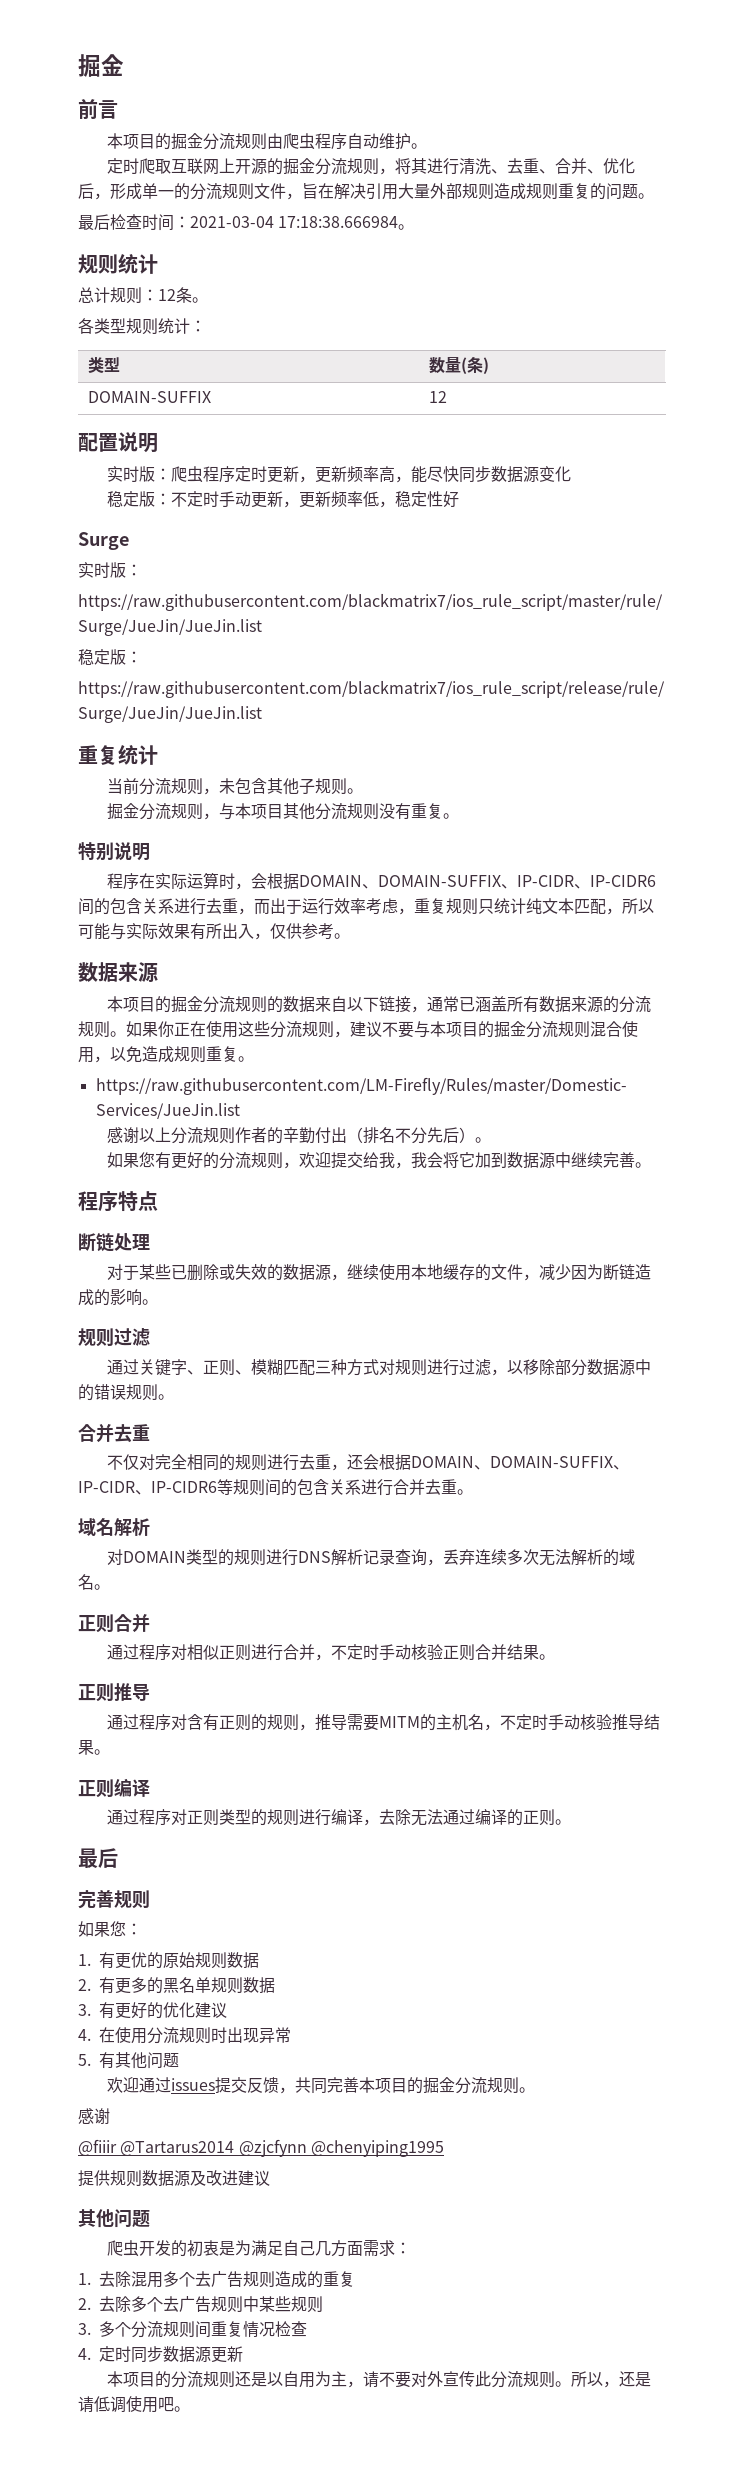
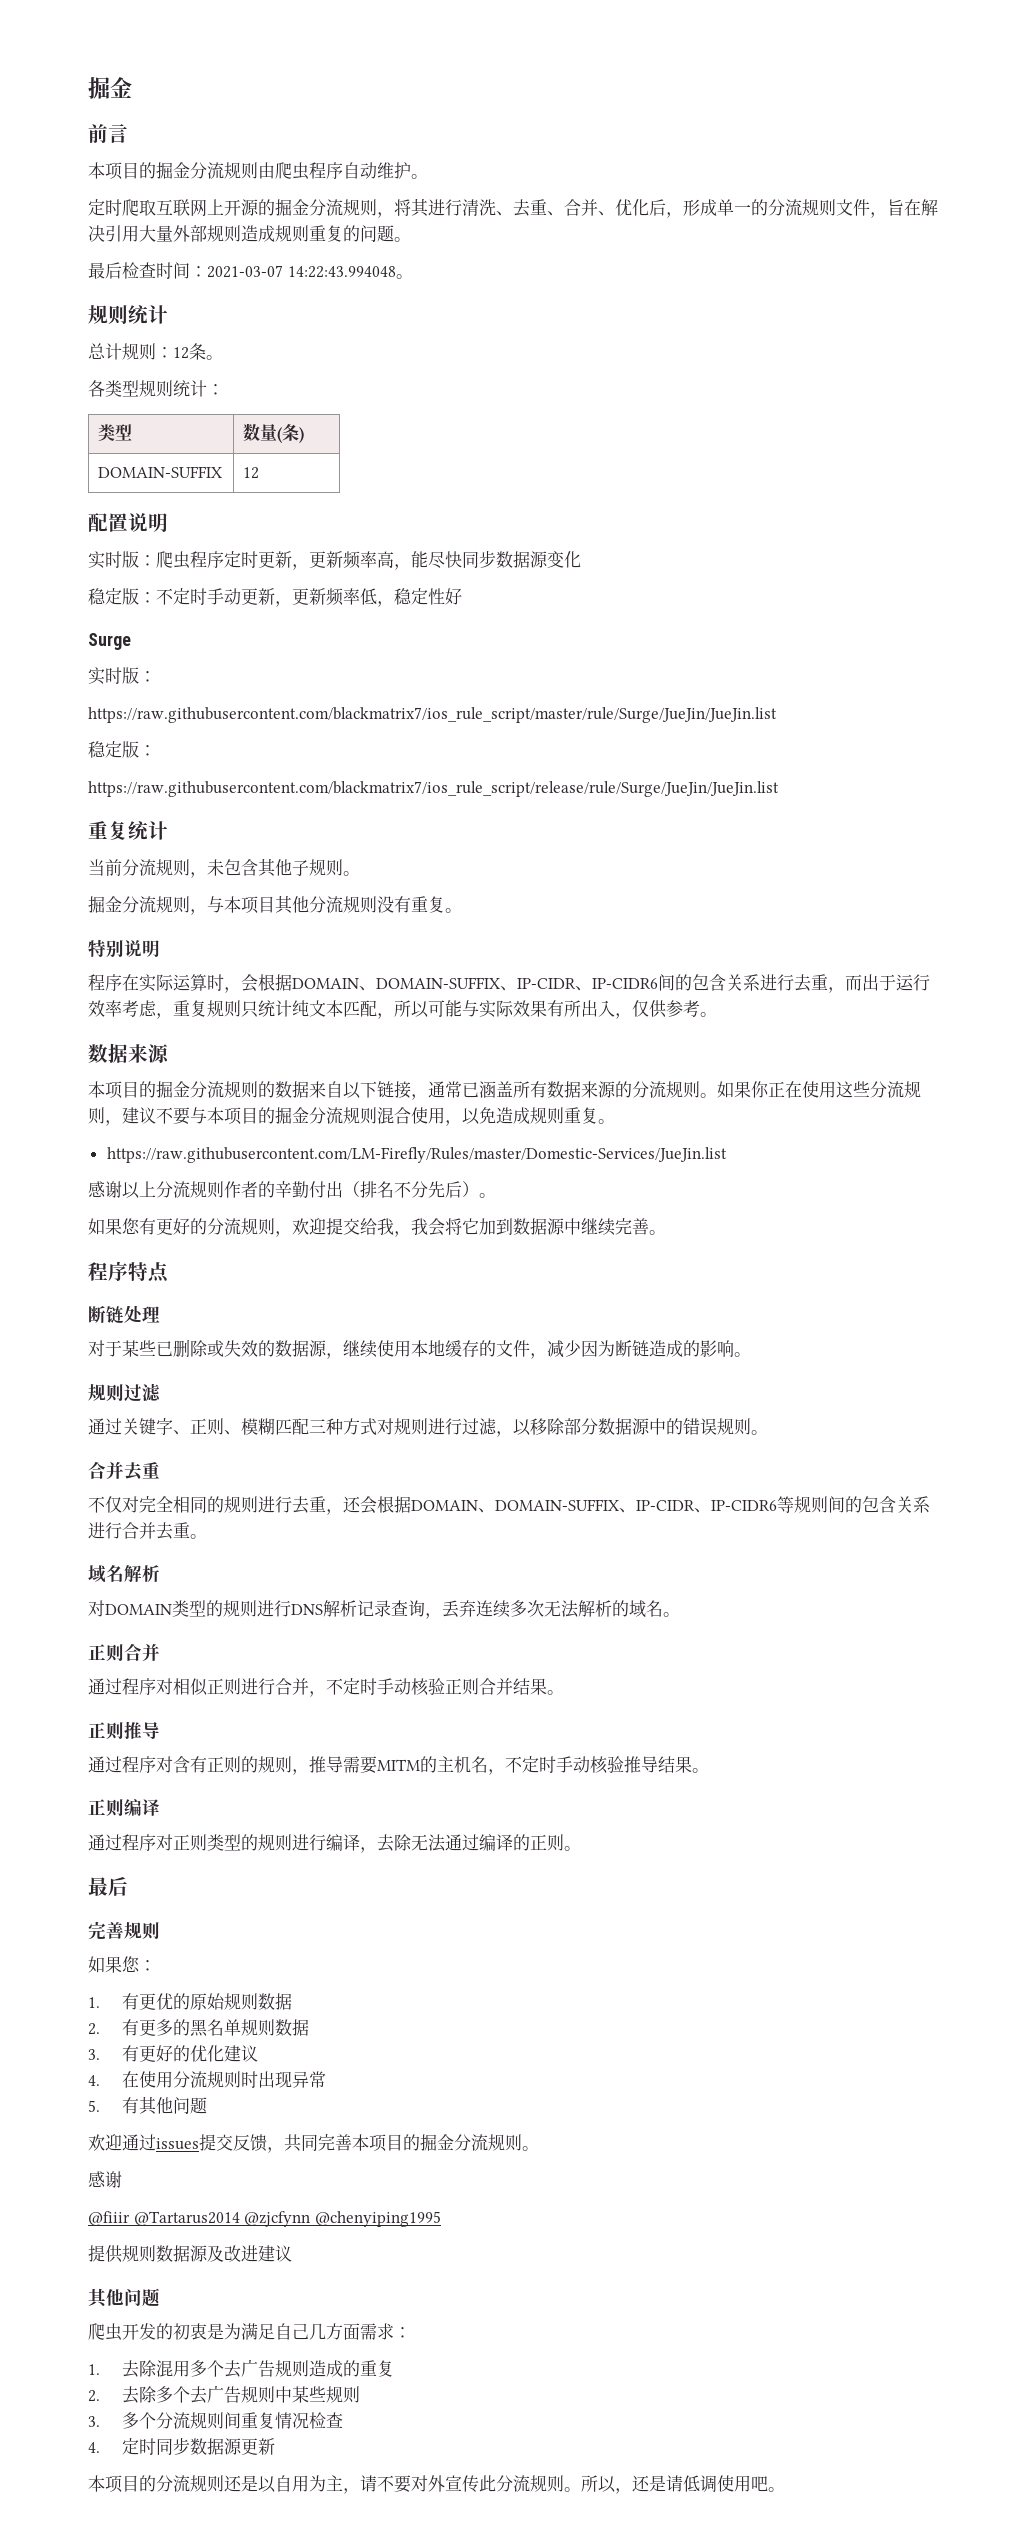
- 最后检查时间：2021-03-04 17:18:38.666984。
+ 最后检查时间：2021-03-07 14:22:43.994048。

